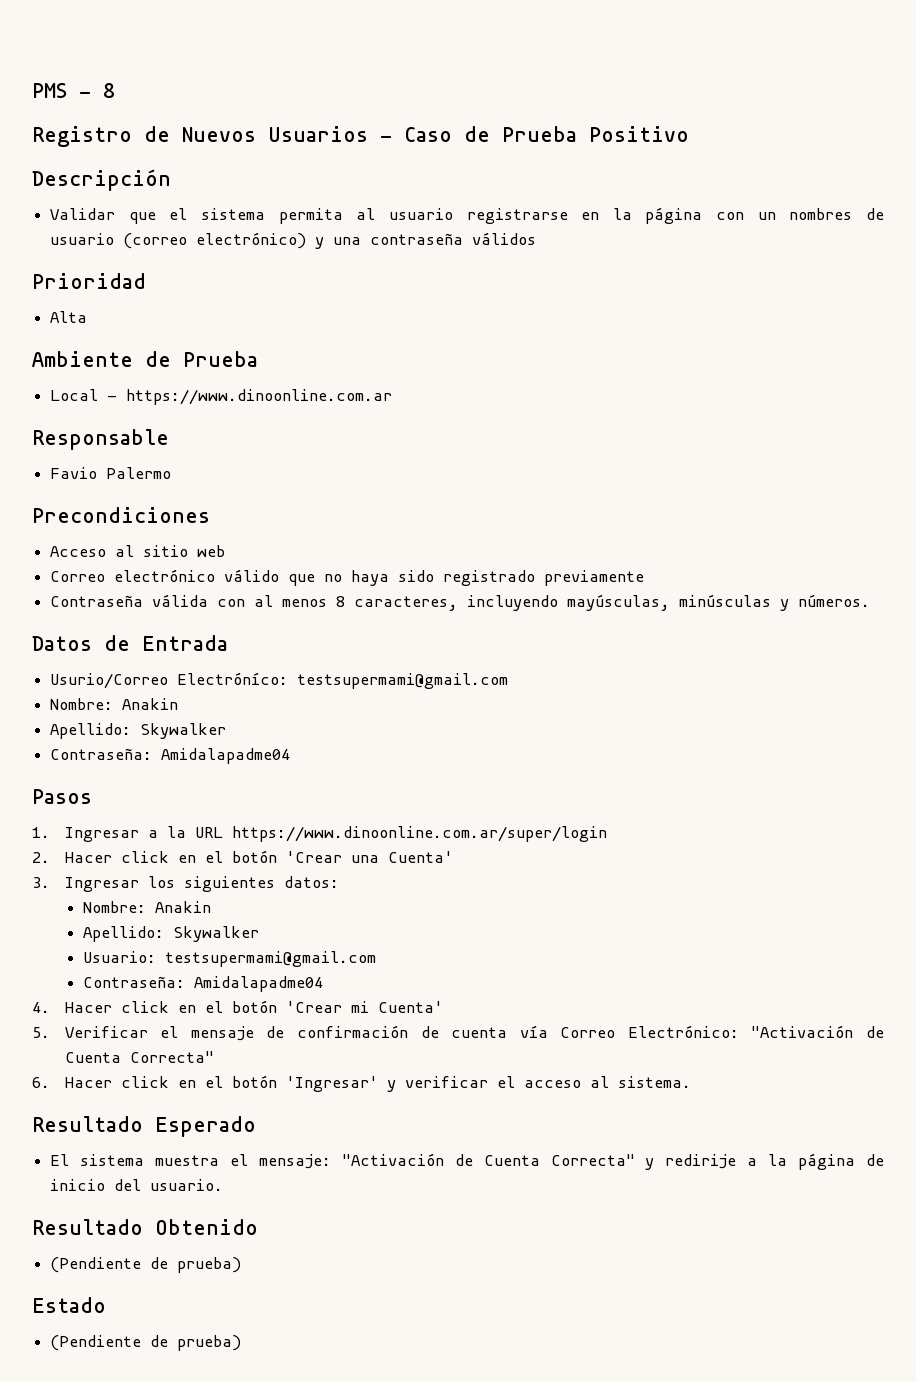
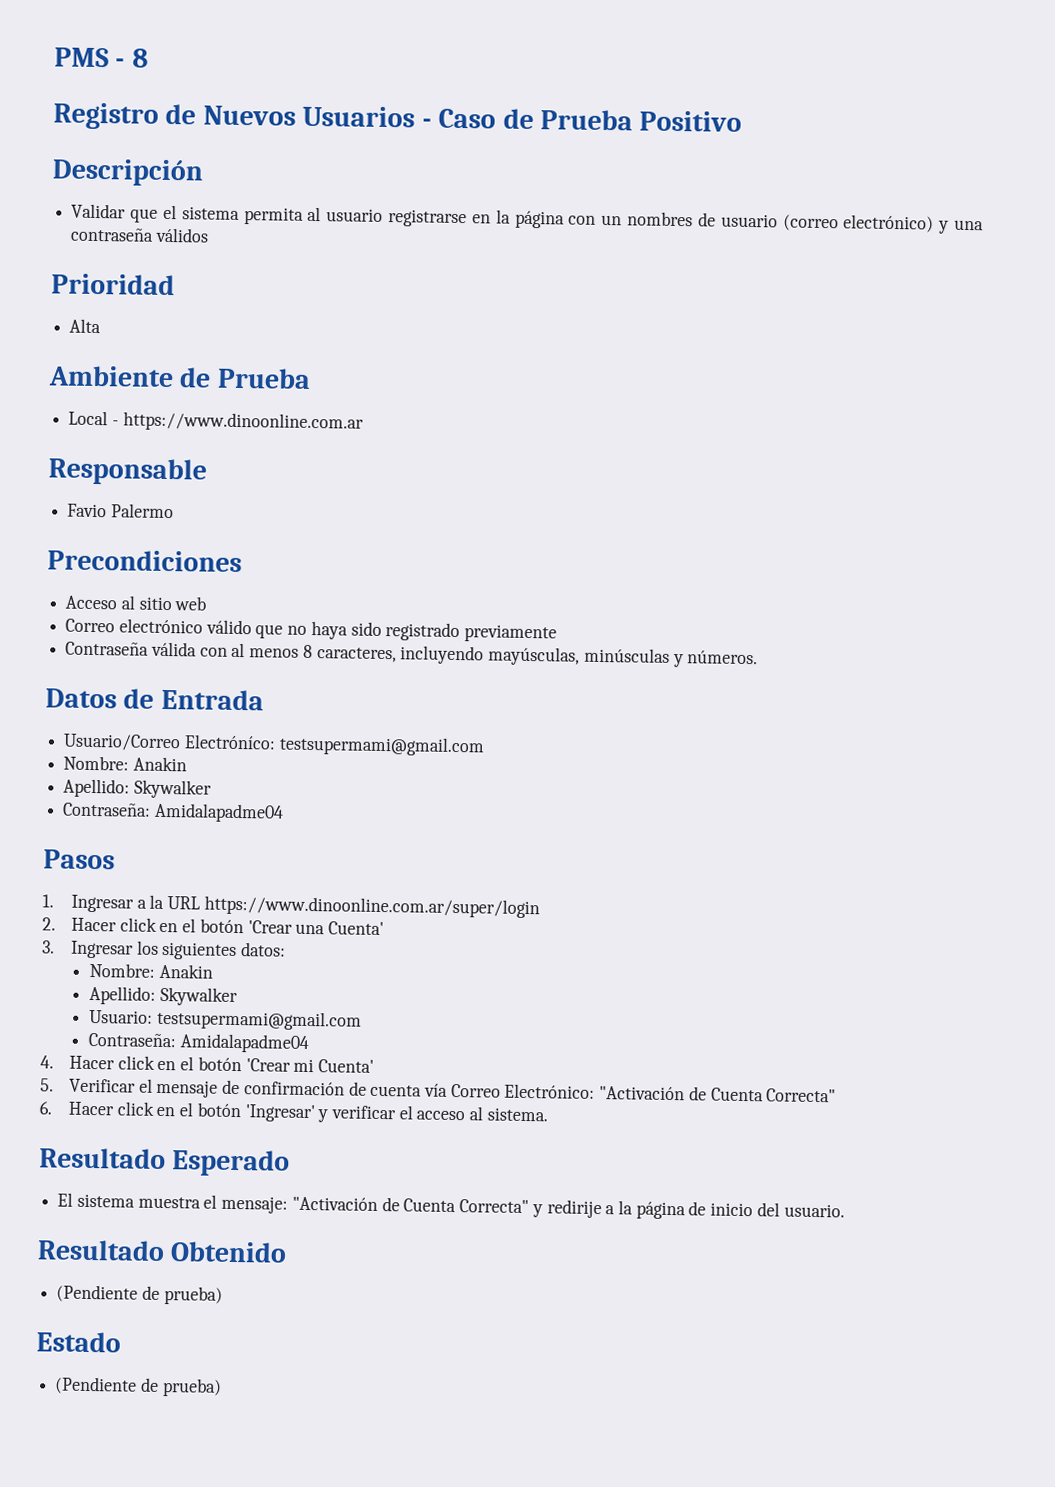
- Usurio/Correo Electróníco: testsupermami@gmail.com
+ Usuario/Correo Electróníco: testsupermami@gmail.com

